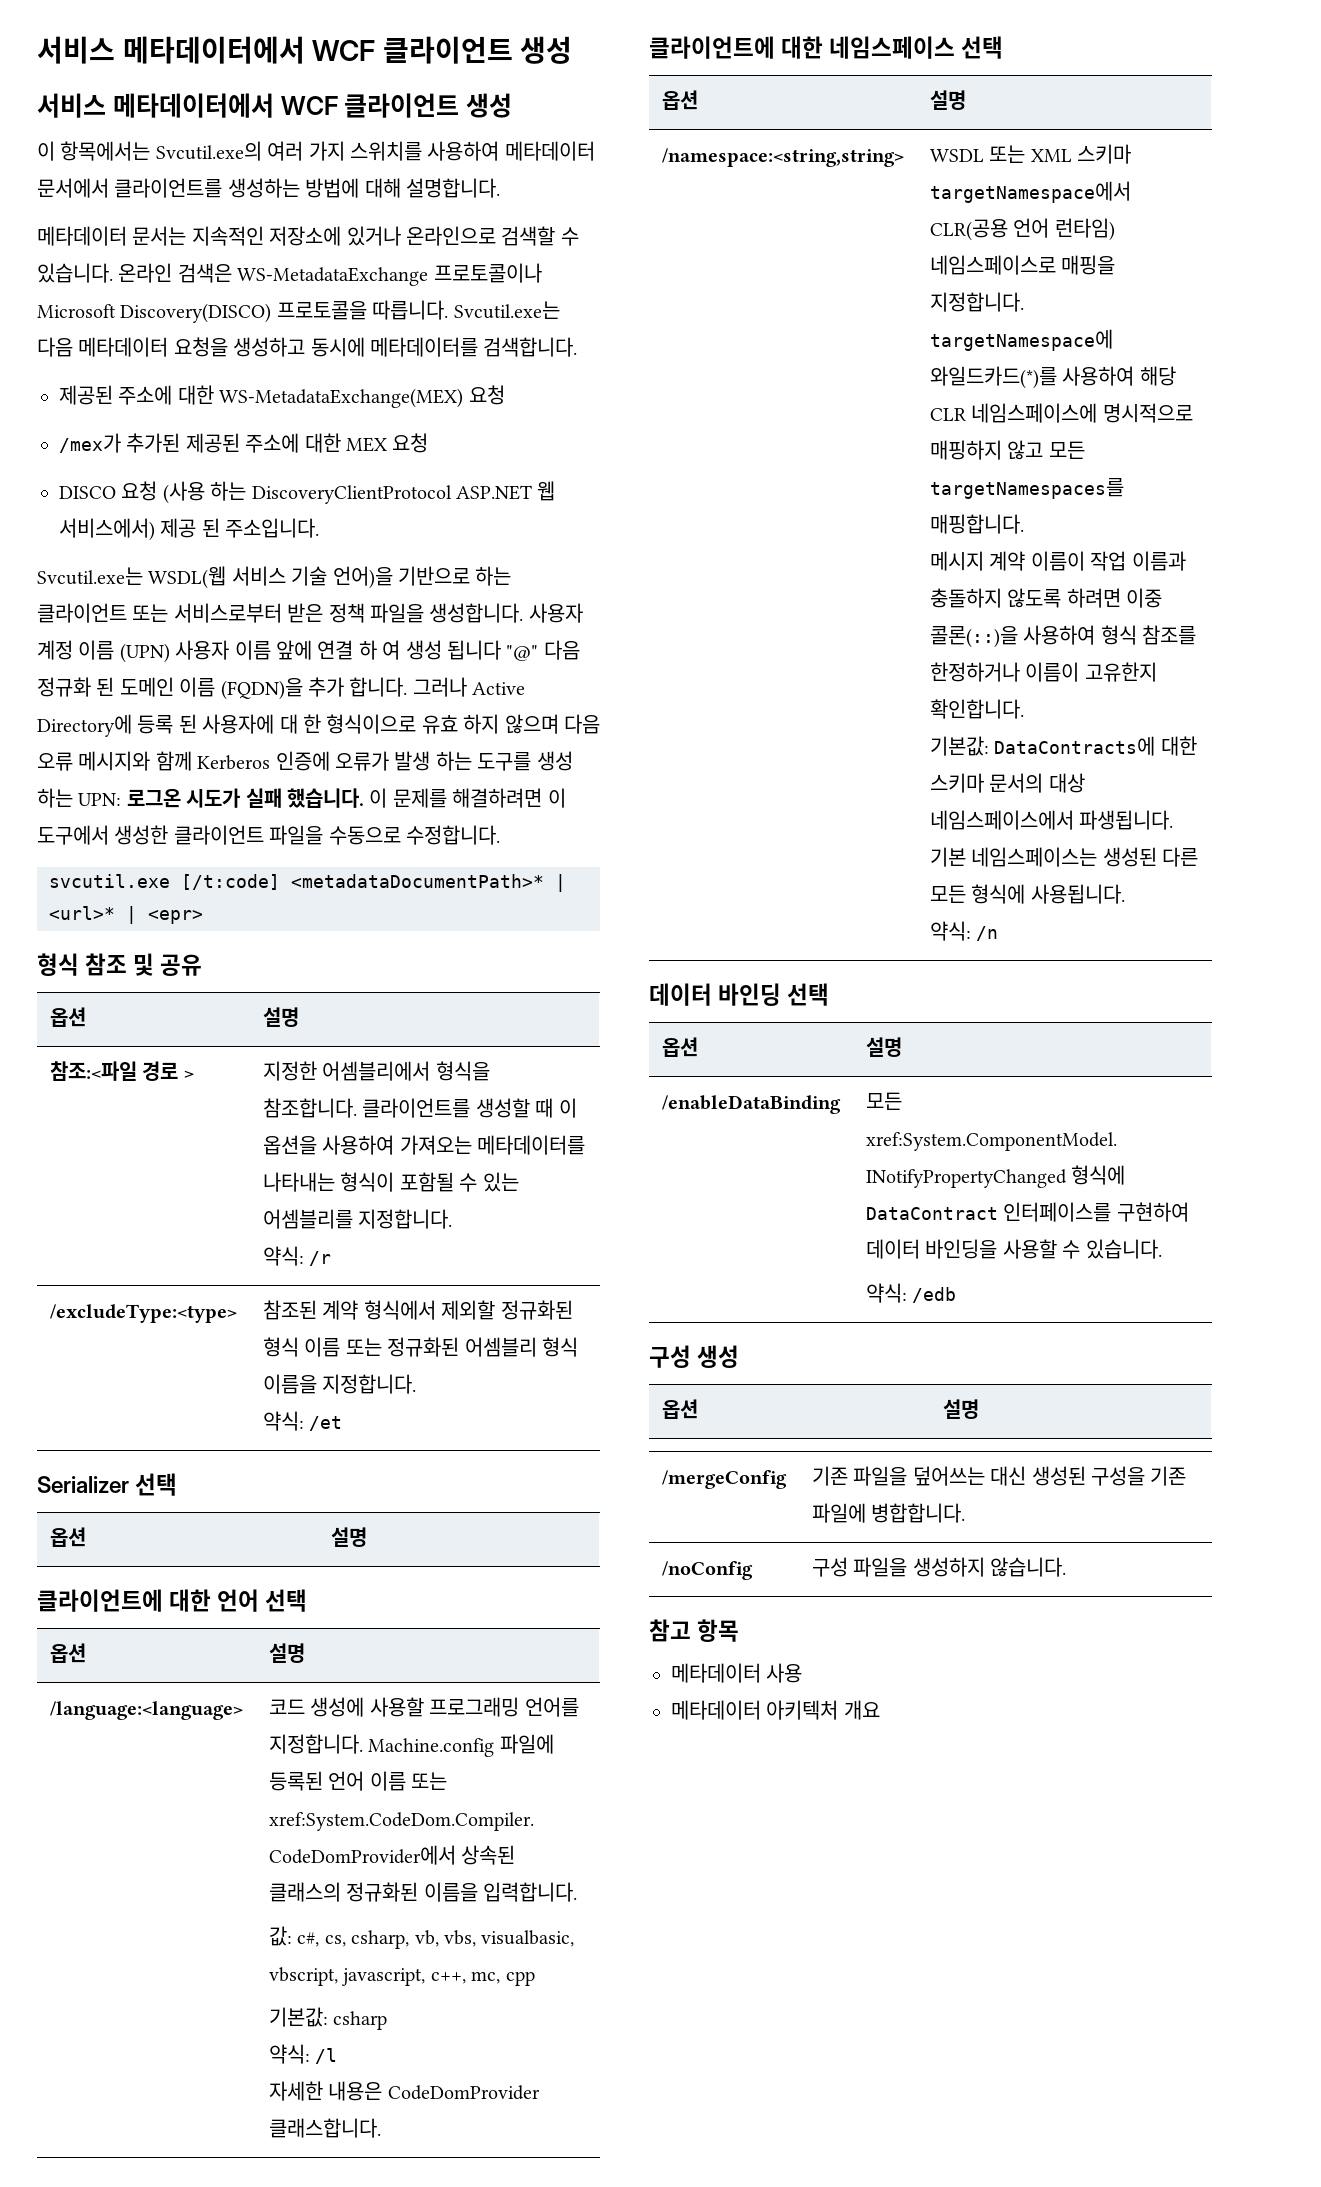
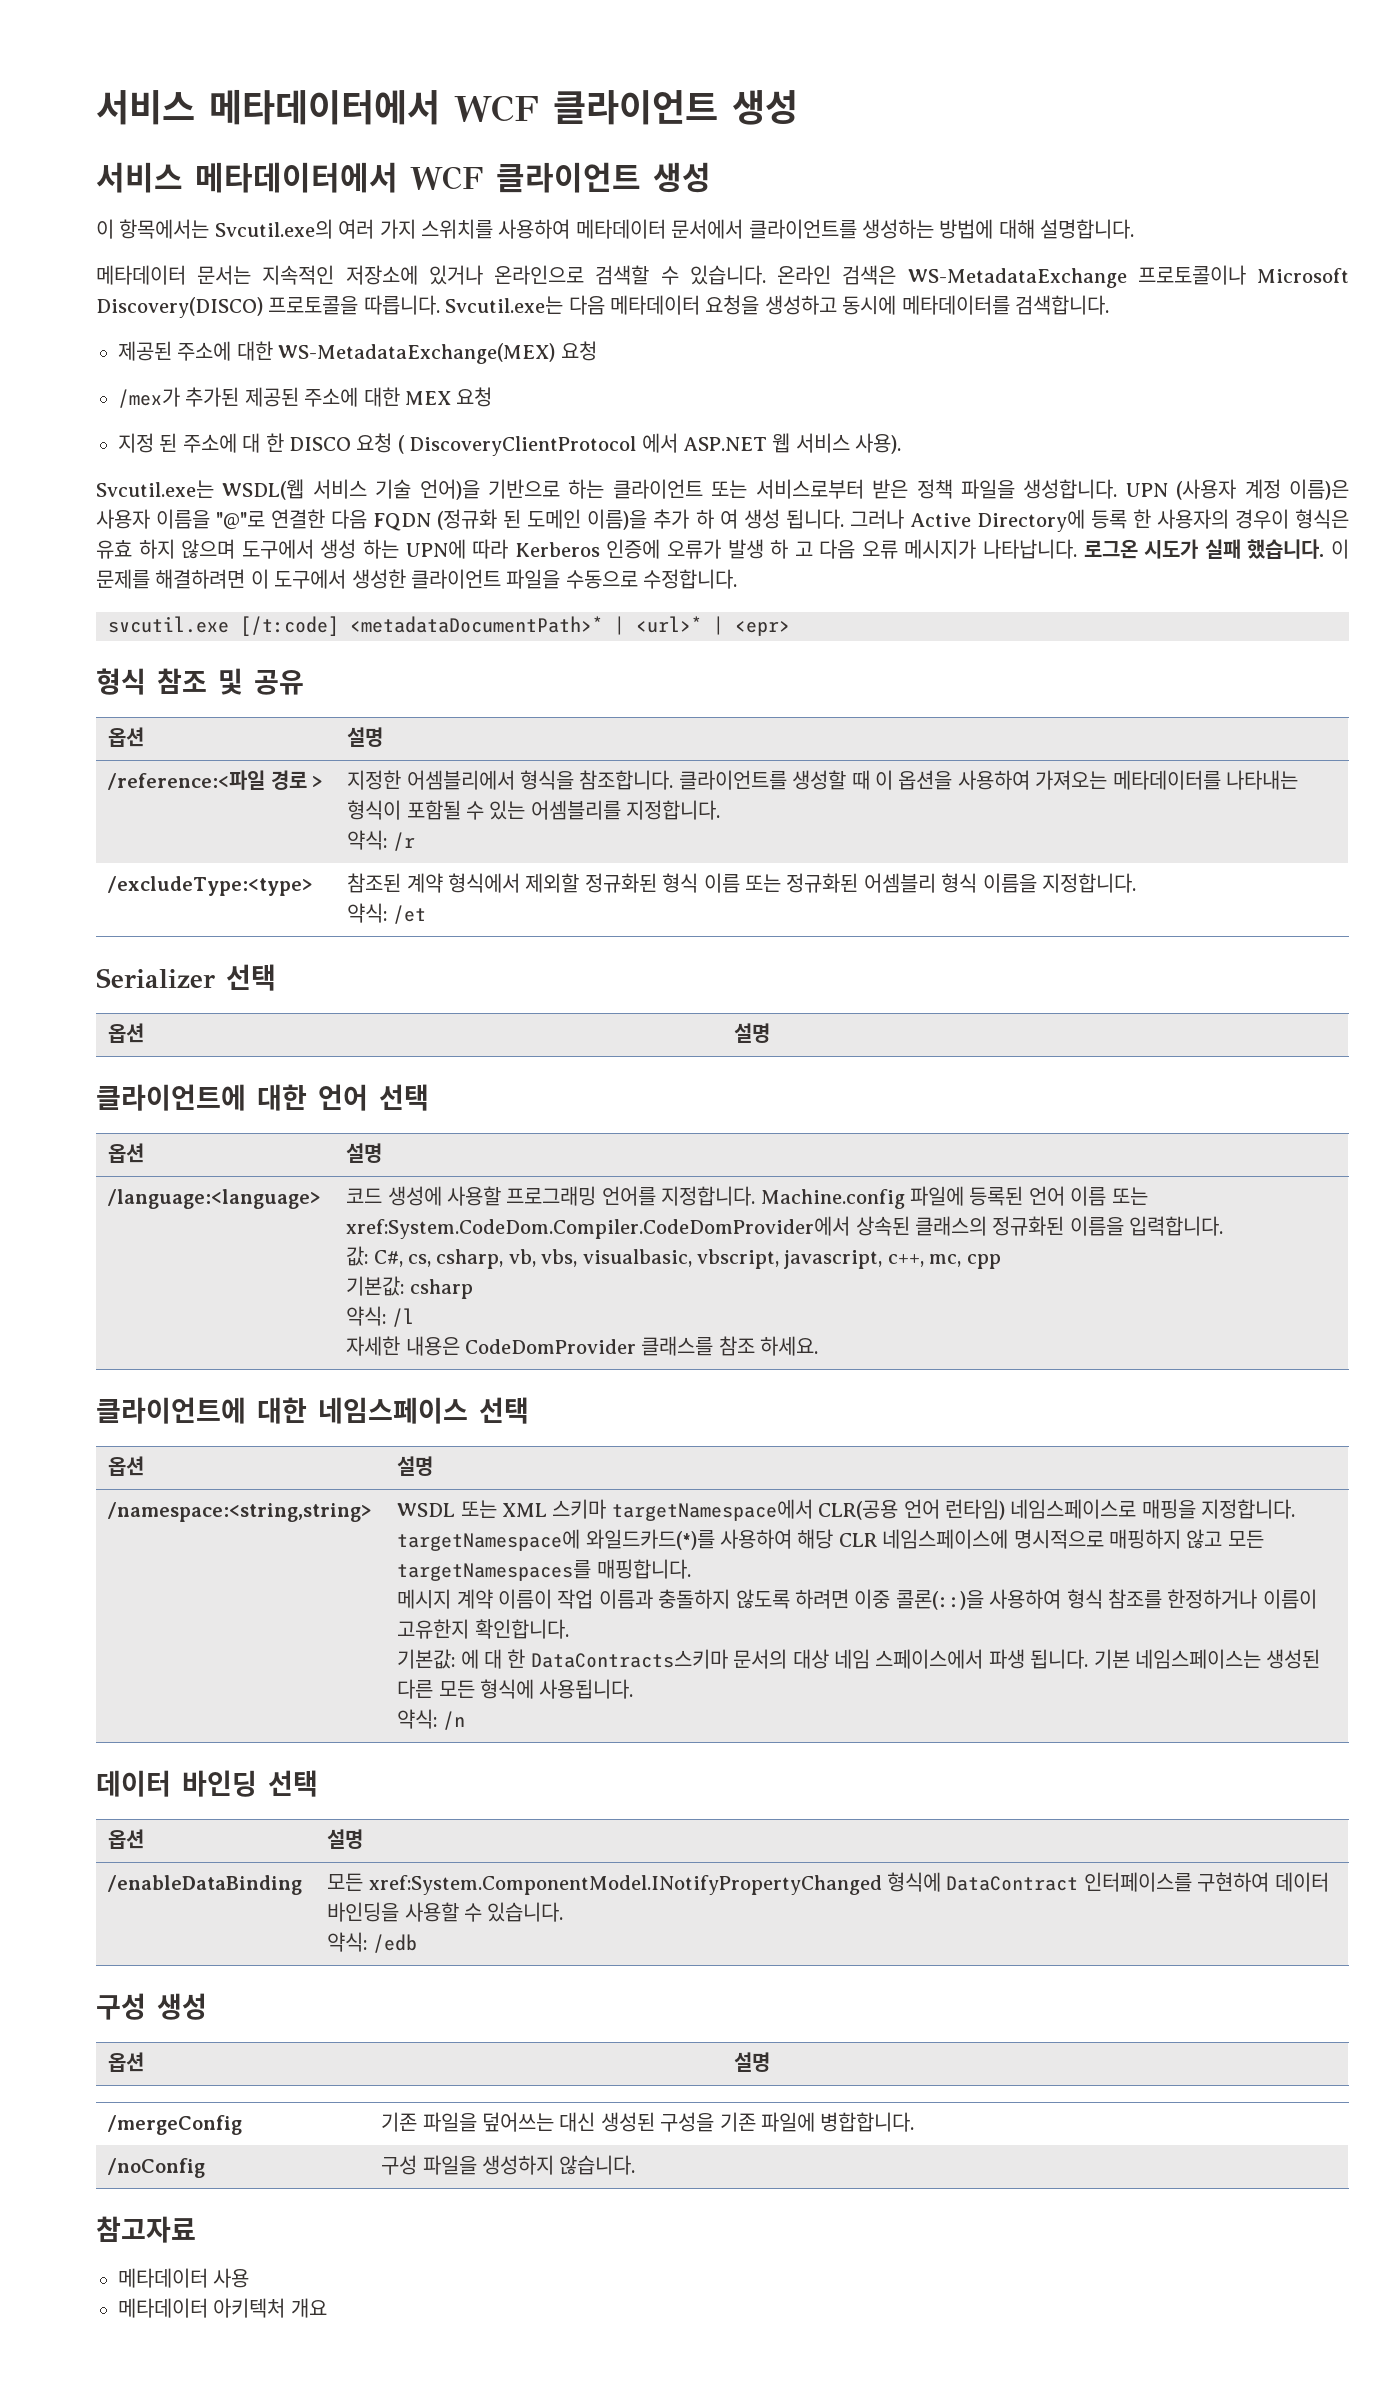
- DISCO 요청 (사용 하는 DiscoveryClientProtocol ASP.NET 웹 서비스에서) 제공 된 주소입니다.
+ 지정 된 주소에 대 한 DISCO 요청 ( DiscoveryClientProtocol 에서 ASP.NET 웹 서비스 사용).
- 사용자 계정 이름 (UPN) 사용자 이름 앞에 연결 하 여 생성 됩니다 "@" 다음 정규화 된 도메인 이름 (FQDN)을 추가 합니다. 그러나 Active Directory에 등록 된 사용자에 대 한 형식이으로 유효 하지 않으며 다음 오류 메시지와 함께 Kerberos 인증에 오류가 발생 하는 도구를 생성 하는 UPN: 로그온 시도가 실패 했습니다.
+ UPN (사용자 계정 이름)은 사용자 이름을 "@"로 연결한 다음 FQDN (정규화 된 도메인 이름)을 추가 하 여 생성 됩니다. 그러나 Active Directory에 등록 한 사용자의 경우이 형식은 유효 하지 않으며 도구에서 생성 하는 UPN에 따라 Kerberos 인증에 오류가 발생 하 고 다음 오류 메시지가 나타납니다. 로그온 시도가 실패 했습니다.
- 참조:<파일 경로 > | 지정한 어셈블리에서 형식을 참조합니다. 클라이언트를 생성할 때 이 옵션을 사용하여 가져오는 메타데이터를 나타내는 형식이 포함될 수 있는 어셈블리를 지정합니다.
+ /reference:<파일 경로 > | 지정한 어셈블리에서 형식을 참조합니다. 클라이언트를 생성할 때 이 옵션을 사용하여 가져오는 메타데이터를 나타내는 형식이 포함될 수 있는 어셈블리를 지정합니다.
- 값: c#, cs, csharp, vb, vbs, visualbasic, vbscript, javascript, c++, mc, cpp
+ 값: C#, cs, csharp, vb, vbs, visualbasic, vbscript, javascript, c++, mc, cpp
- 자세한 내용은 CodeDomProvider 클래스합니다.
+ 자세한 내용은 CodeDomProvider 클래스를 참조 하세요.
- 기본값: DataContracts에 대한 스키마 문서의 대상 네임스페이스에서 파생됩니다.
+ 기본값: 에 대 한 DataContracts스키마 문서의 대상 네임 스페이스에서 파생 됩니다.
- 참고 항목
+ 참고자료

